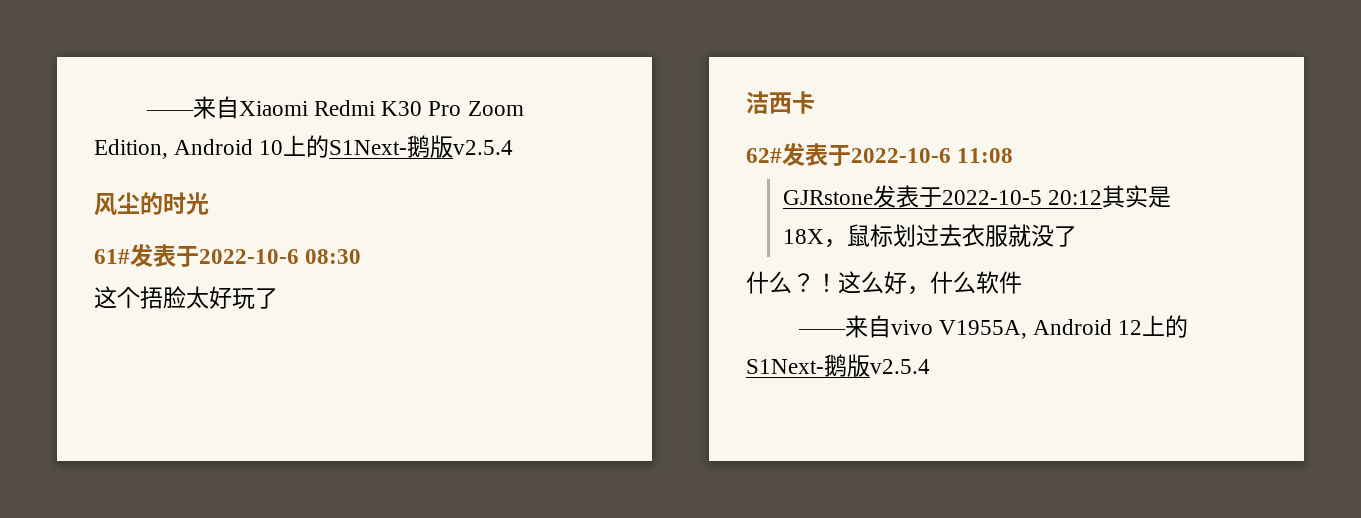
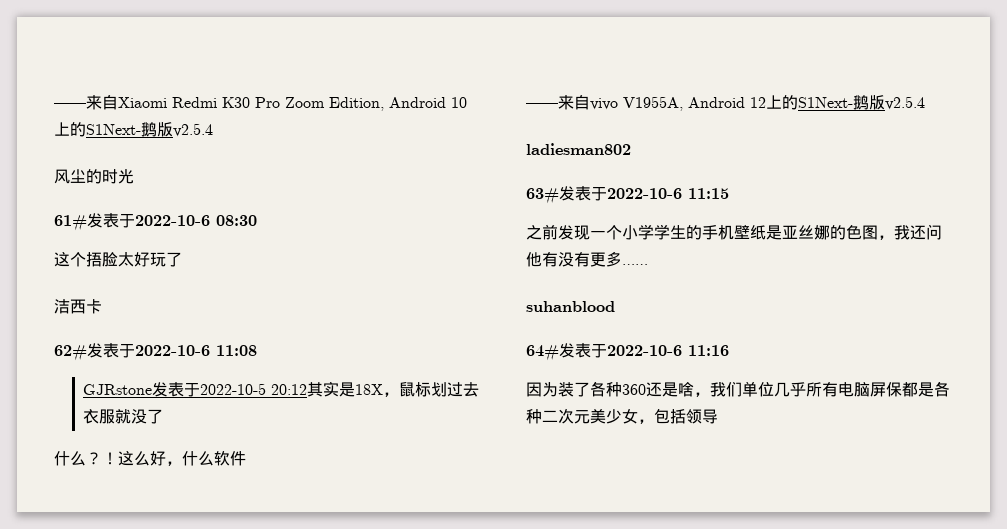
+ ladiesman802
+ 63#发表于2022-10-6 11:15
+ 之前发现一个小学学生的手机壁纸是亚丝娜的色图，我还问他有没有更多……
+ suhanblood
+ 64#发表于2022-10-6 11:16
+ 因为装了各种360还是啥，我们单位几乎所有电脑屏保都是各种二次元美少女，包括领导

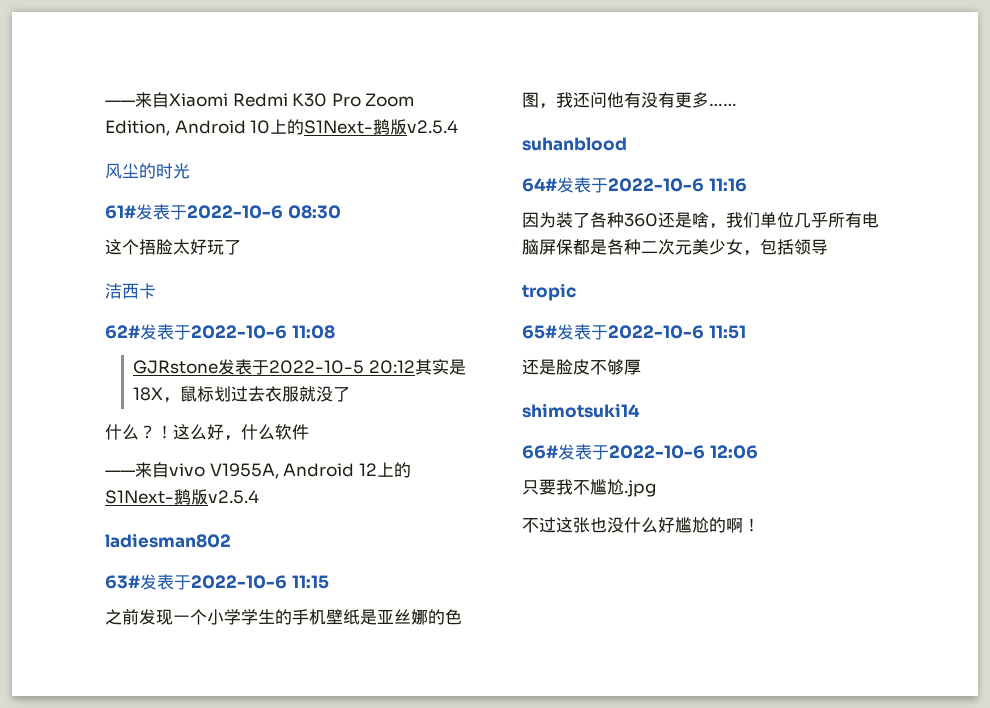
+ tropic
+ 65#发表于2022-10-6 11:51
+ 还是脸皮不够厚
+ shimotsuki14
+ 66#发表于2022-10-6 12:06
+ 只要我不尴尬.jpg
+ 不过这张也没什么好尴尬的啊！

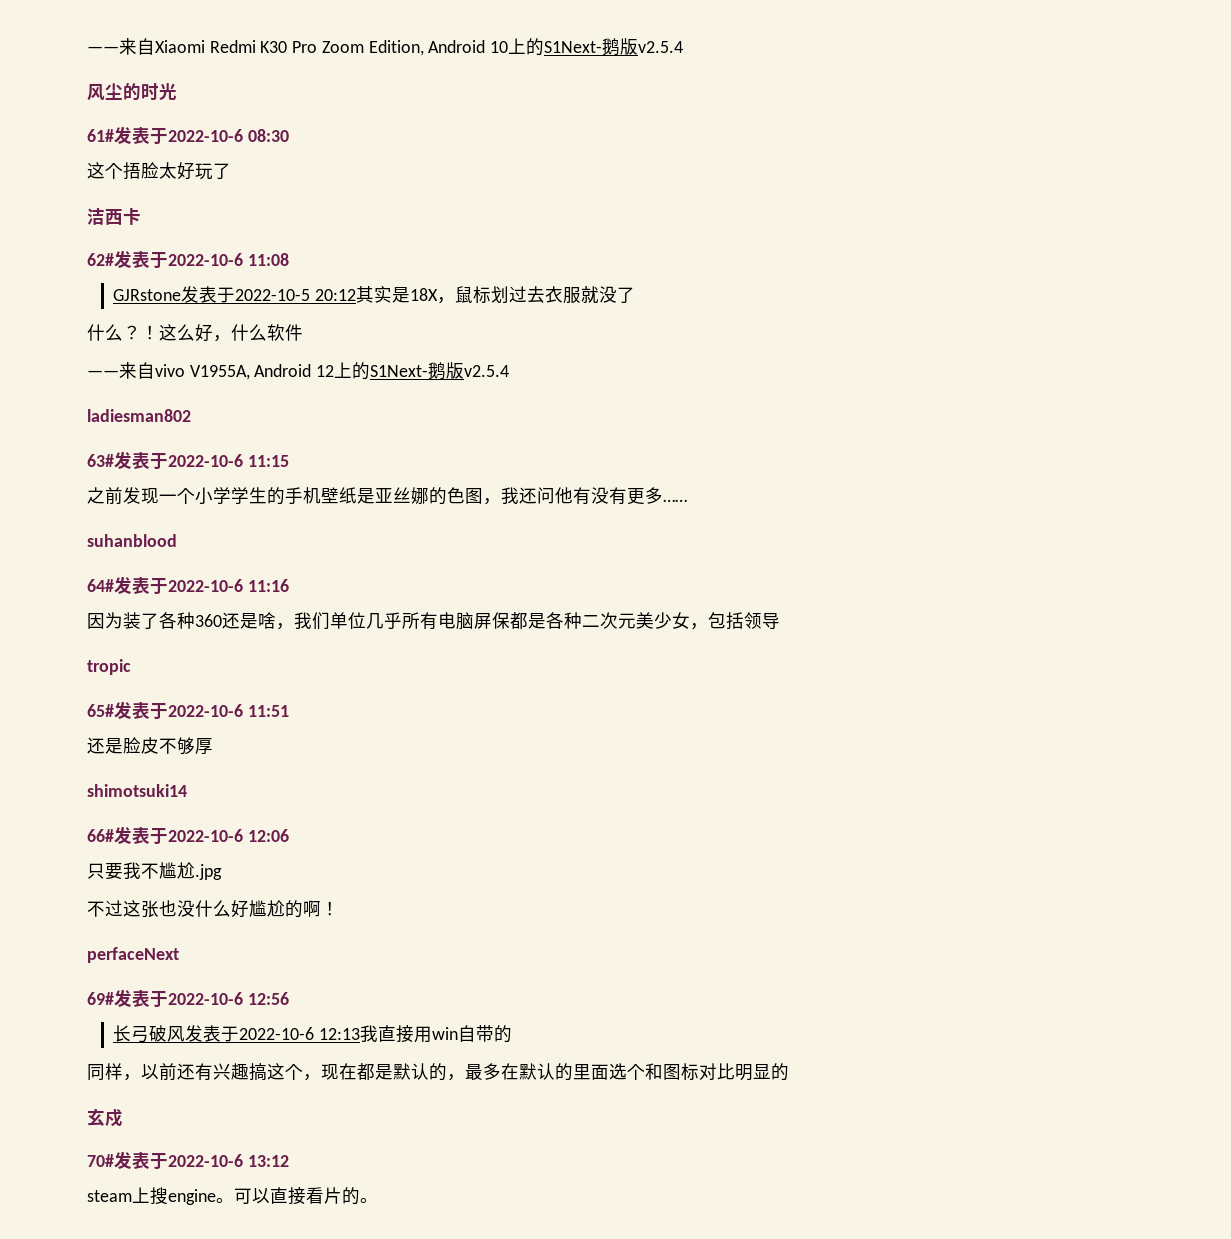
+ perfaceNext
+ 69#发表于2022-10-6 12:56
+ 长弓破风发表于2022-10-6 12:13我直接用win自带的
+ 同样，以前还有兴趣搞这个，现在都是默认的，最多在默认的里面选个和图标对比明显的
+ 玄戍
+ 70#发表于2022-10-6 13:12
+ steam上搜engine。可以直接看片的。

